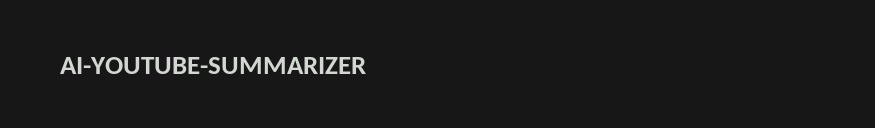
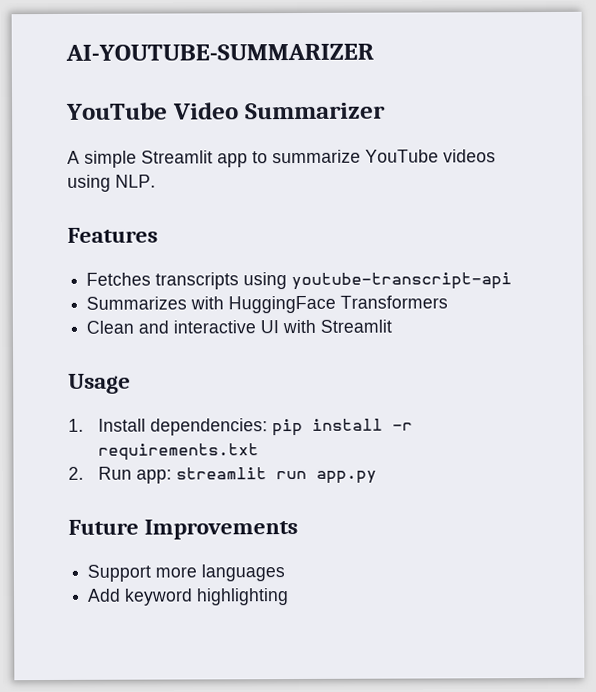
+ YouTube Video Summarizer
+ A simple Streamlit app to summarize YouTube videos using NLP.
+ Features
+ Fetches transcripts using youtube-transcript-api
+ Summarizes with HuggingFace Transformers
+ Clean and interactive UI with Streamlit
+ Usage
+ 1. Install dependencies: pip install -r requirements.txt
+ 2. Run app: streamlit run app.py
+ Future Improvements
+ Support more languages
+ Add keyword highlighting

